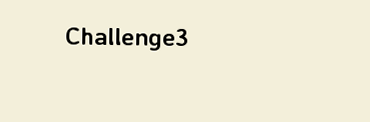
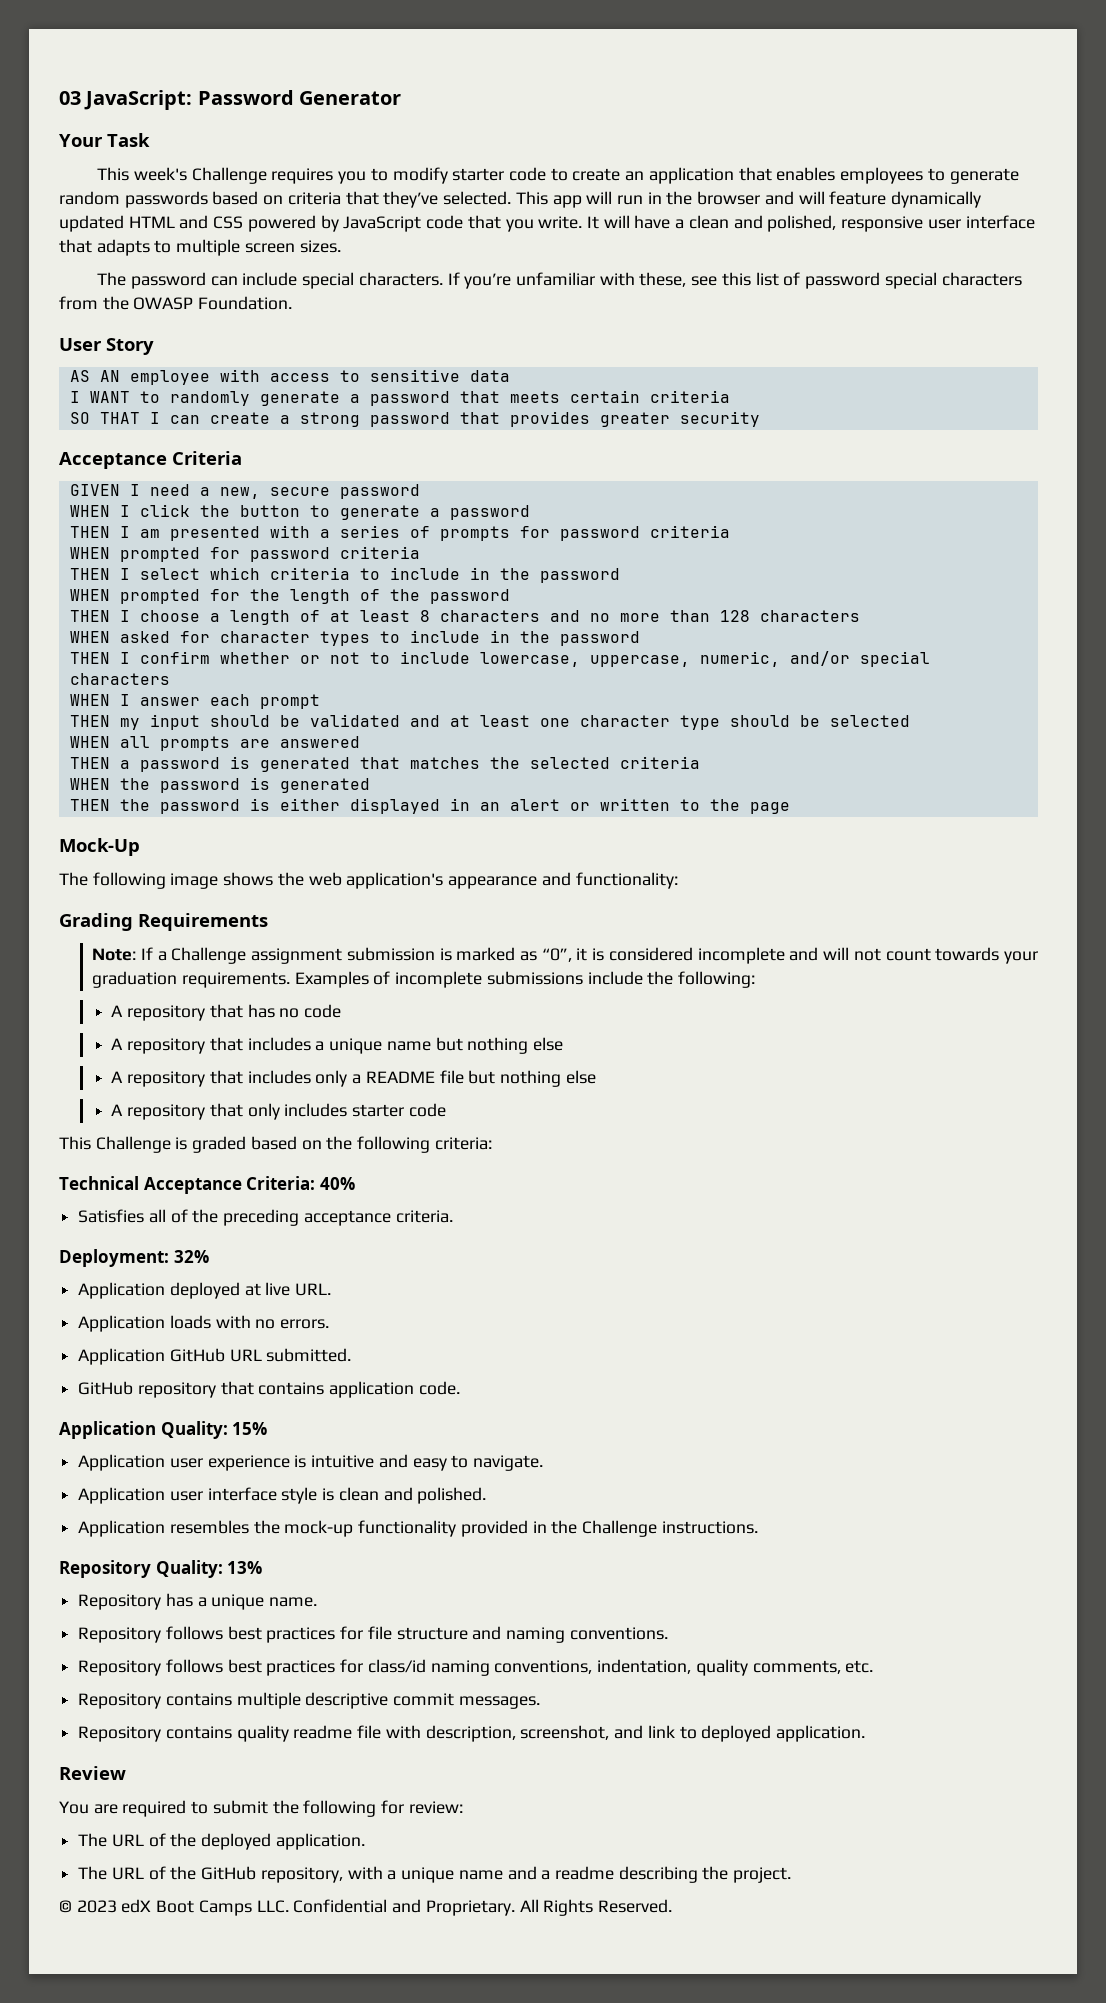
- Challenge3
+ 03 JavaScript: Password Generator
+ Your Task
+ This week's Challenge requires you to modify starter code to create an application that enables employees to generate random passwords based on criteria that they’ve selected. This app will run in the browser and will feature dynamically updated HTML and CSS powered by JavaScript code that you write. It will have a clean and polished, responsive user interface that adapts to multiple screen sizes.
+ The password can include special characters. If you’re unfamiliar with these, see this list of password special characters from the OWASP Foundation.
+ User Story
+ AS AN employee with access to sensitive data
+ I WANT to randomly generate a password that meets certain criteria
+ SO THAT I can create a strong password that provides greater security
+ Acceptance Criteria
+ GIVEN I need a new, secure password
+ WHEN I click the button to generate a password
+ THEN I am presented with a series of prompts for password criteria
+ WHEN prompted for password criteria
+ THEN I select which criteria to include in the password
+ WHEN prompted for the length of the password
+ THEN I choose a length of at least 8 characters and no more than 128 characters
+ WHEN asked for character types to include in the password
+ THEN I confirm whether or not to include lowercase, uppercase, numeric, and/or special characters
+ WHEN I answer each prompt
+ THEN my input should be validated and at least one character type should be selected
+ WHEN all prompts are answered
+ THEN a password is generated that matches the selected criteria
+ WHEN the password is generated
+ THEN the password is either displayed in an alert or written to the page
+ Mock-Up
+ The following image shows the web application's appearance and functionality:
+ Grading Requirements
+ Note: If a Challenge assignment submission is marked as “0”, it is considered incomplete and will not count towards your graduation requirements. Examples of incomplete submissions include the following:
+ A repository that has no code
+ A repository that includes a unique name but nothing else
+ A repository that includes only a README file but nothing else
+ A repository that only includes starter code
+ This Challenge is graded based on the following criteria:
+ Technical Acceptance Criteria: 40%
+ Satisfies all of the preceding acceptance criteria.
+ Deployment: 32%
+ Application deployed at live URL.
+ Application loads with no errors.
+ Application GitHub URL submitted.
+ GitHub repository that contains application code.
+ Application Quality: 15%
+ Application user experience is intuitive and easy to navigate.
+ Application user interface style is clean and polished.
+ Application resembles the mock-up functionality provided in the Challenge instructions.
+ Repository Quality: 13%
+ Repository has a unique name.
+ Repository follows best practices for file structure and naming conventions.
+ Repository follows best practices for class/id naming conventions, indentation, quality comments, etc.
+ Repository contains multiple descriptive commit messages.
+ Repository contains quality readme file with description, screenshot, and link to deployed application.
+ Review
+ You are required to submit the following for review:
+ The URL of the deployed application.
+ The URL of the GitHub repository, with a unique name and a readme describing the project.
+ © 2023 edX Boot Camps LLC. Confidential and Proprietary. All Rights Reserved.

